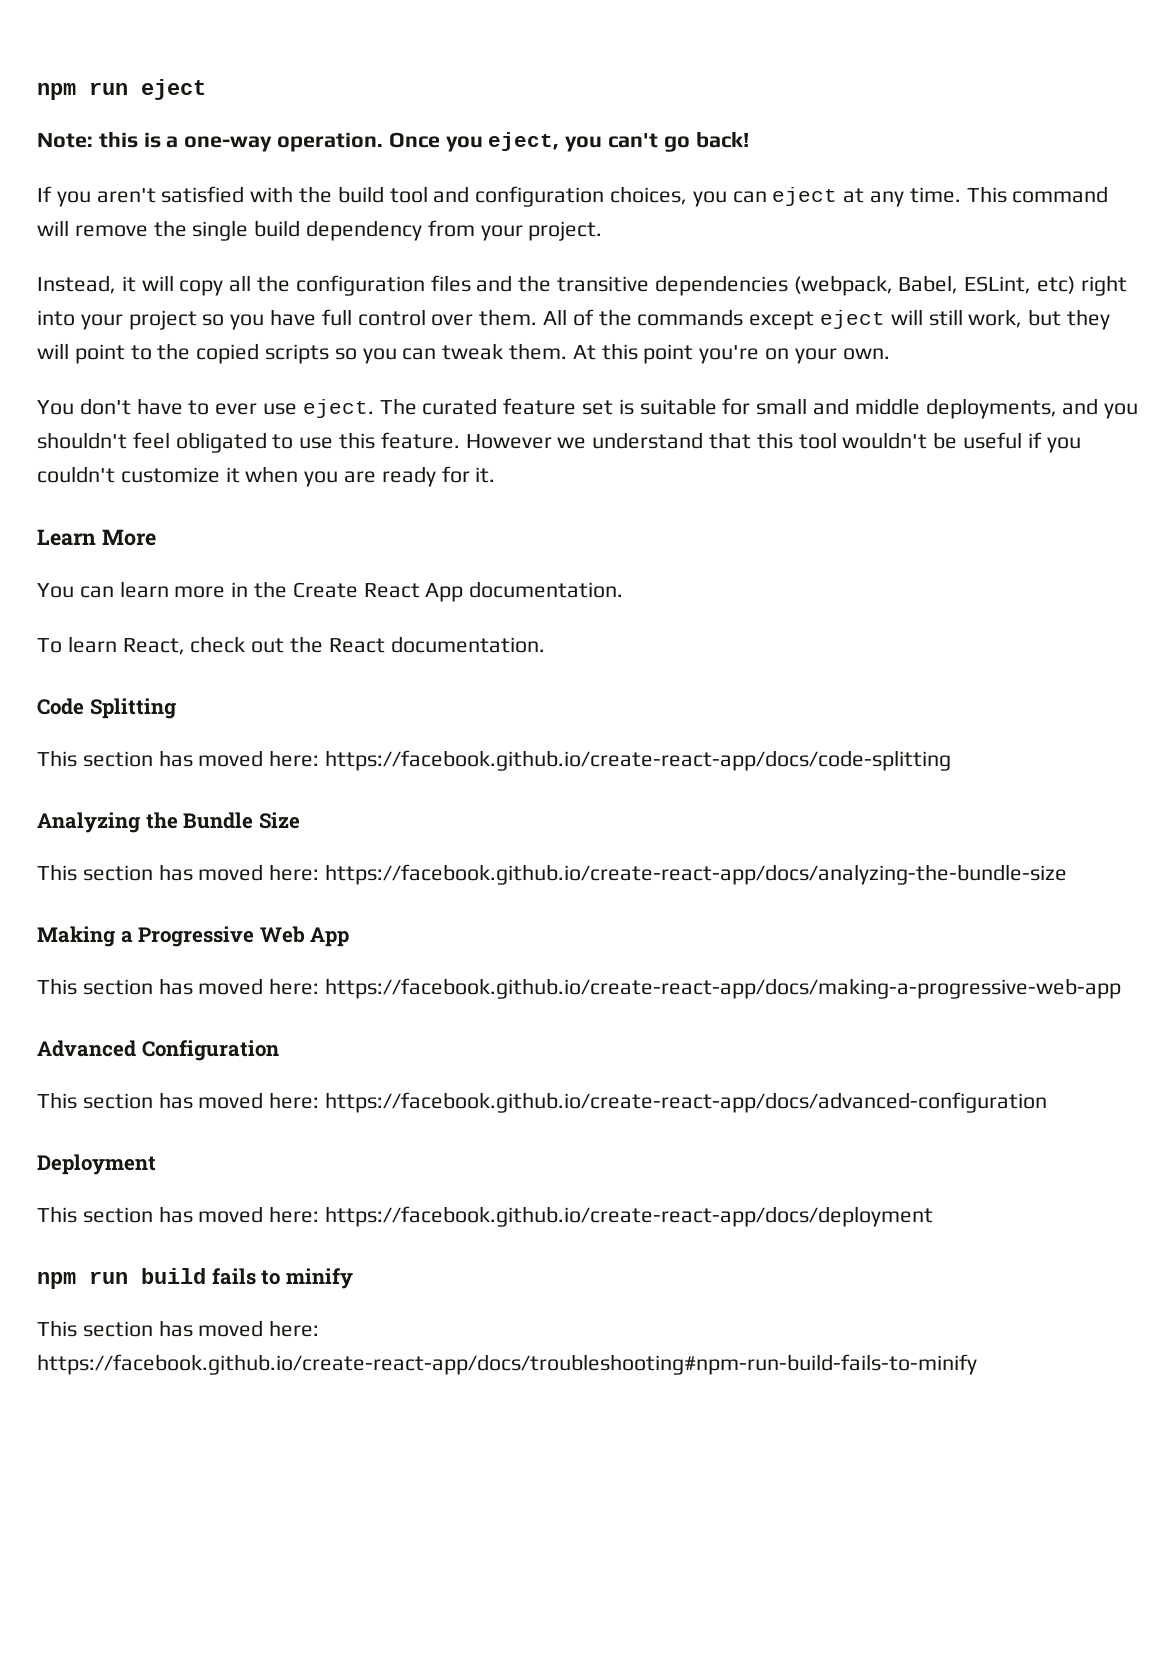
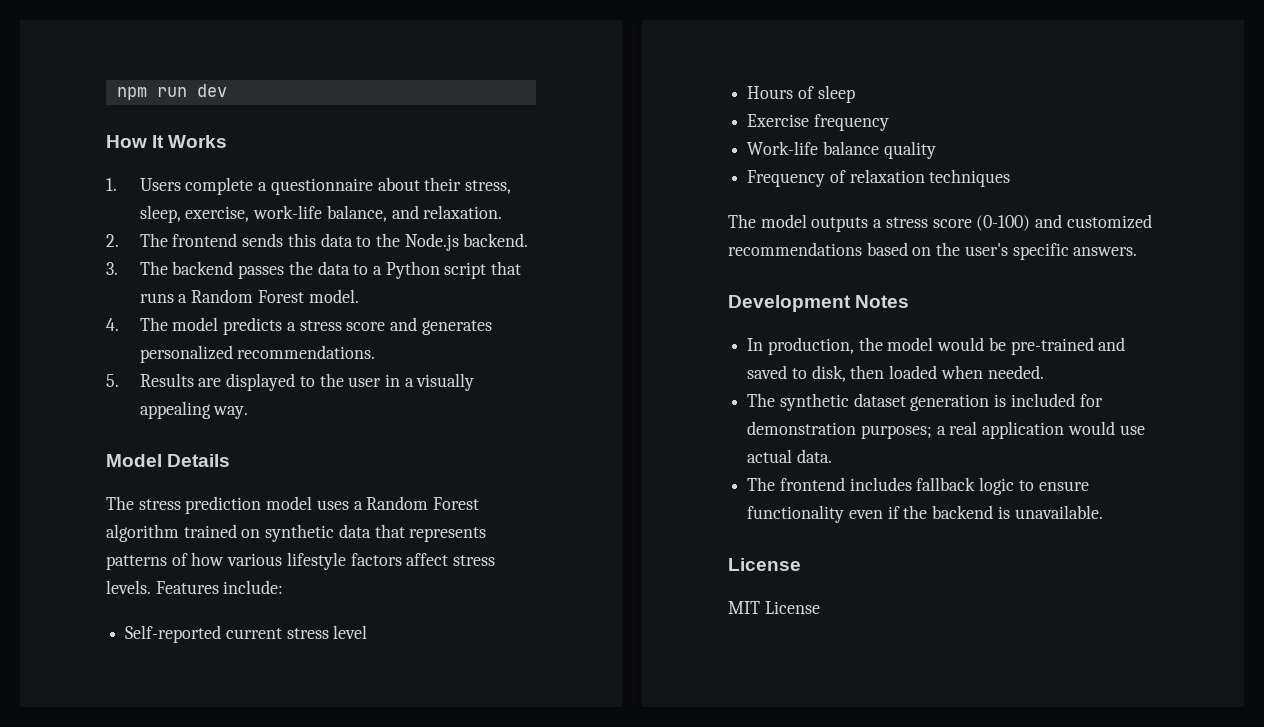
- npm run eject
- Note: this is a one-way operation. Once you eject, you can't go back!
- If you aren't satisfied with the build tool and configuration choices, you can eject at any time. This command will remove the single build dependency from your project.
- Instead, it will copy all the configuration files and the transitive dependencies (webpack, Babel, ESLint, etc) right into your project so you have full control over them. All of the commands except eject will still work, but they will point to the copied scripts so you can tweak them. At this point you're on your own.
- You don't have to ever use eject. The curated feature set is suitable for small and middle deployments, and you shouldn't feel obligated to use this feature. However we understand that this tool wouldn't be useful if you couldn't customize it when you are ready for it.
- Learn More
- You can learn more in the Create React App documentation.
- To learn React, check out the React documentation.
- Code Splitting
- This section has moved here: https://facebook.github.io/create-react-app/docs/code-splitting
- Analyzing the Bundle Size
- This section has moved here: https://facebook.github.io/create-react-app/docs/analyzing-the-bundle-size
- Making a Progressive Web App
- This section has moved here: https://facebook.github.io/create-react-app/docs/making-a-progressive-web-app
- Advanced Configuration
- This section has moved here: https://facebook.github.io/create-react-app/docs/advanced-configuration
- Deployment
- This section has moved here: https://facebook.github.io/create-react-app/docs/deployment
- npm run build fails to minify
- This section has moved here: https://facebook.github.io/create-react-app/docs/troubleshooting#npm-run-build-fails-to-minify
+ npm run dev
+ How It Works
+ 1. Users complete a questionnaire about their stress, sleep, exercise, work-life balance, and relaxation.
+ 2. The frontend sends this data to the Node.js backend.
+ 3. The backend passes the data to a Python script that runs a Random Forest model.
+ 4. The model predicts a stress score and generates personalized recommendations.
+ 5. Results are displayed to the user in a visually appealing way.
+ Model Details
+ The stress prediction model uses a Random Forest algorithm trained on synthetic data that represents patterns of how various lifestyle factors affect stress levels. Features include:
+ Self-reported current stress level
+ Hours of sleep
+ Exercise frequency
+ Work-life balance quality
+ Frequency of relaxation techniques
+ The model outputs a stress score (0-100) and customized recommendations based on the user's specific answers.
+ Development Notes
+ In production, the model would be pre-trained and saved to disk, then loaded when needed.
+ The synthetic dataset generation is included for demonstration purposes; a real application would use actual data.
+ The frontend includes fallback logic to ensure functionality even if the backend is unavailable.
+ License
+ MIT License

